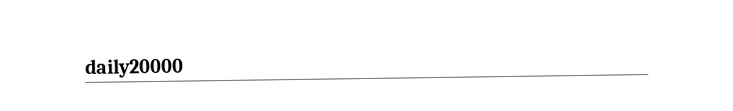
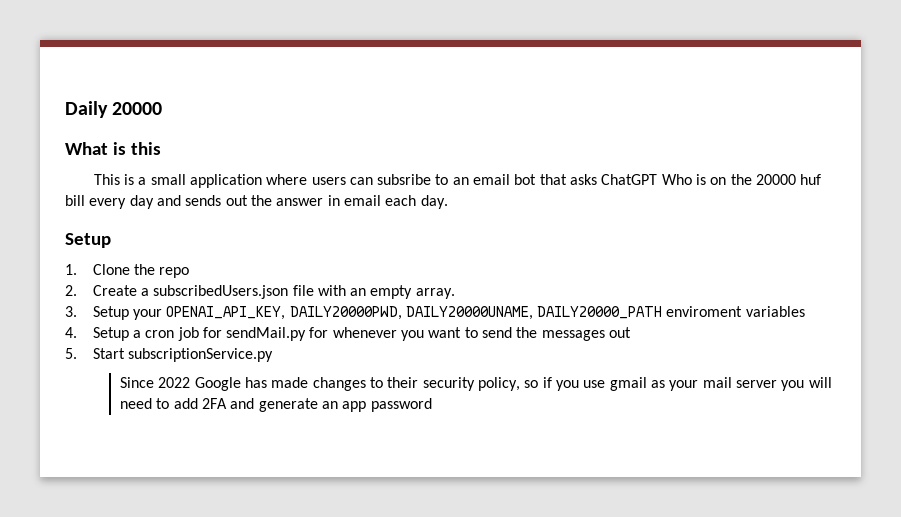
- daily20000
+ Daily 20000
+ What is this
+ This is a small application where users can subsribe to an email bot that asks ChatGPT Who is on the 20000 huf bill every day and sends out the answer in email each day.
+ Setup
+ 1. Clone the repo
+ 2. Create a subscribedUsers.json file with an empty array.
+ 3. Setup your OPENAI_API_KEY, DAILY20000PWD, DAILY20000UNAME, DAILY20000_PATH enviroment variables
+ 4. Setup a cron job for sendMail.py for whenever you want to send the messages out
+ 5. Start subscriptionService.py
+ Since 2022 Google has made changes to their security policy, so if you use gmail as your mail server you will need to add 2FA and generate an app password

